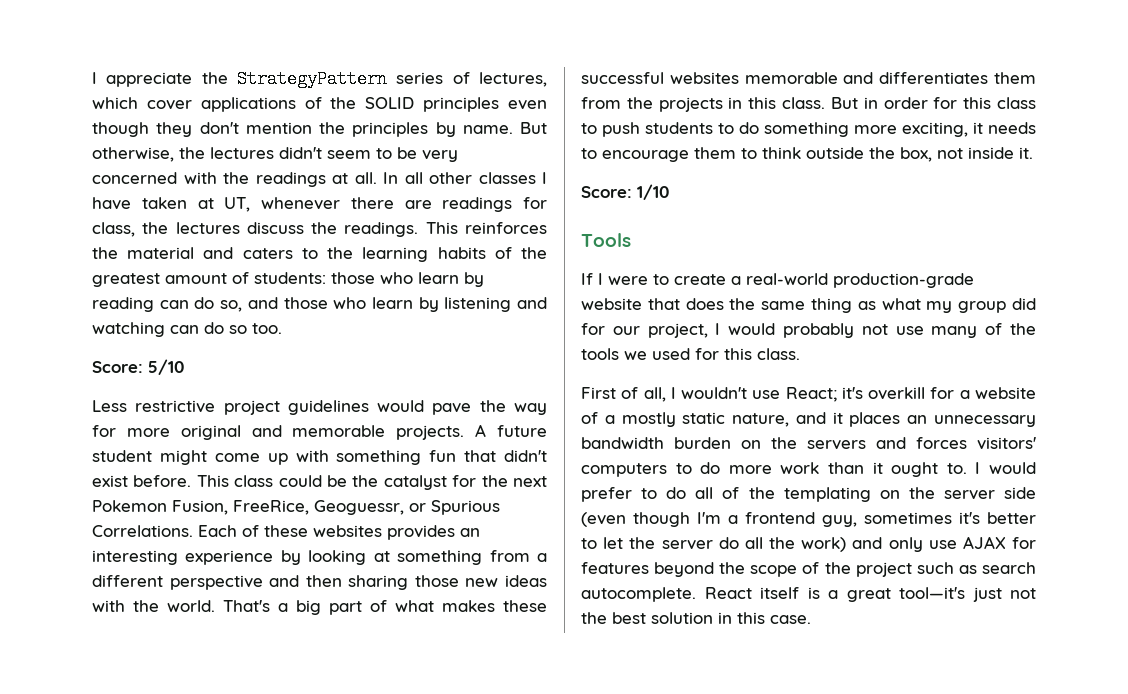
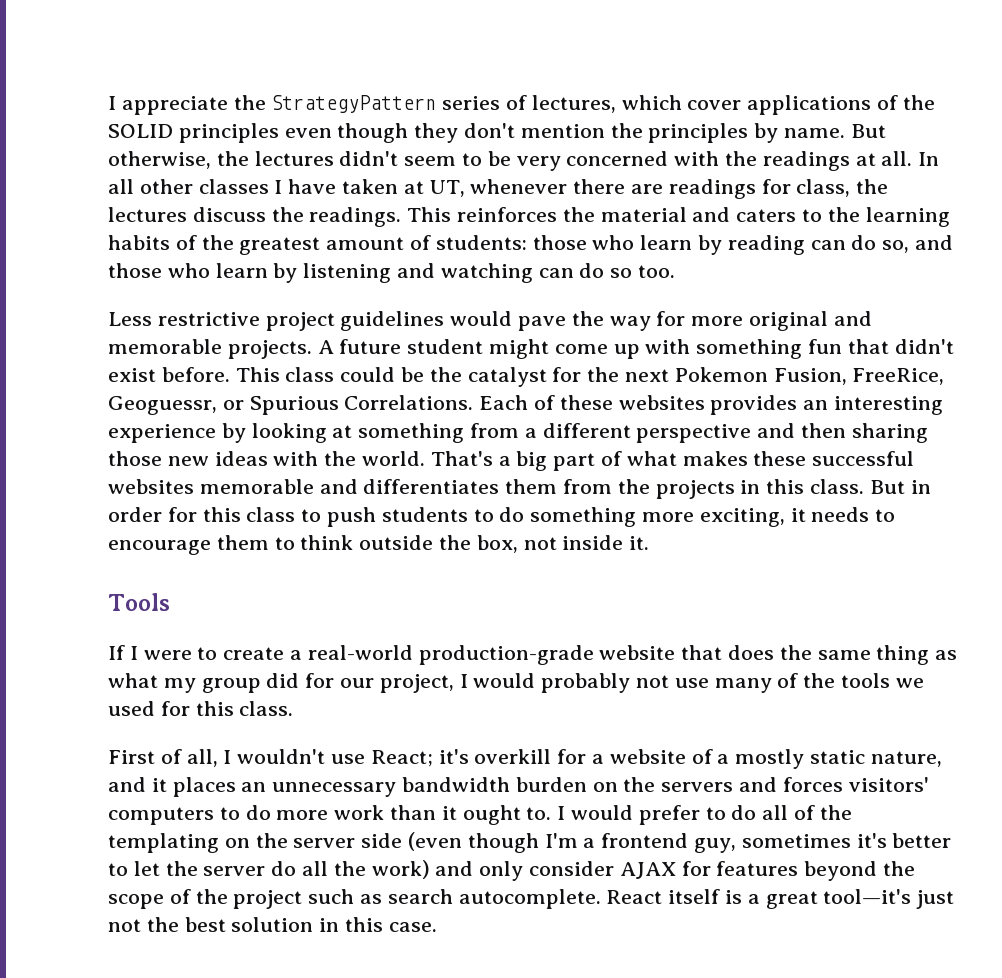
- Score: 5/10
- Score: 1/10
- I would prefer to do all of the templating on the server side (even though I'm a frontend guy, sometimes it's better to let the server do all the work) and only use AJAX for features beyond the scope of the project such as search autocomplete.
+ I would prefer to do all of the templating on the server side (even though I'm a frontend guy, sometimes it's better to let the server do all the work) and only consider AJAX for features beyond the scope of the project such as search autocomplete.

